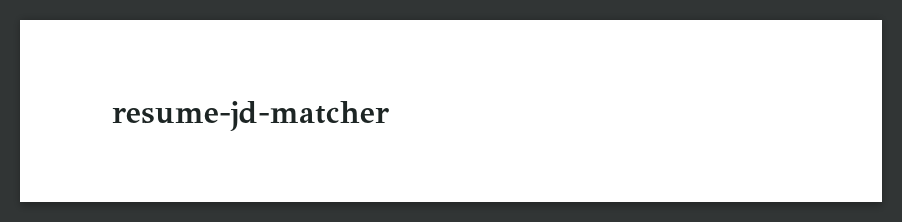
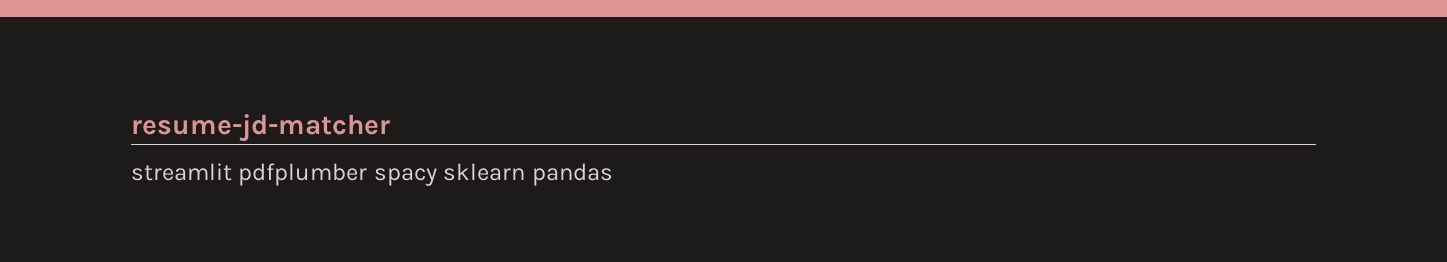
+ streamlit pdfplumber spacy sklearn pandas

